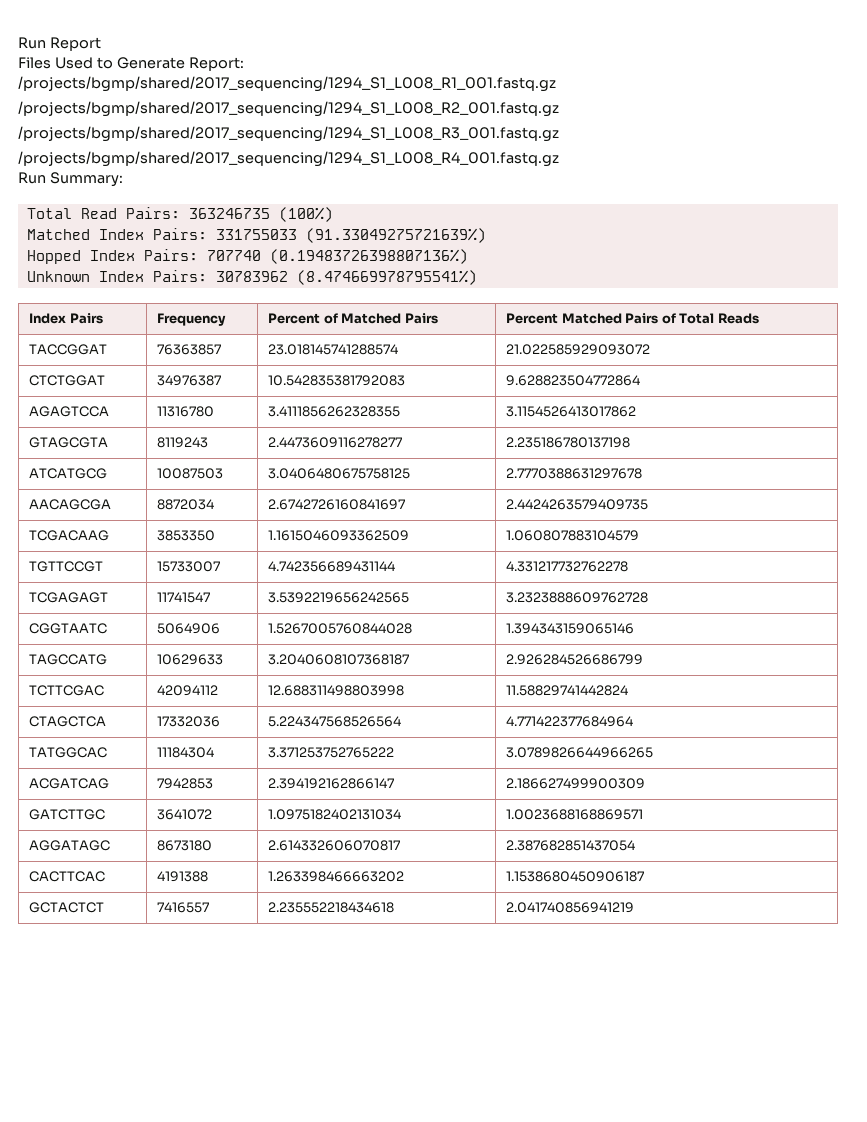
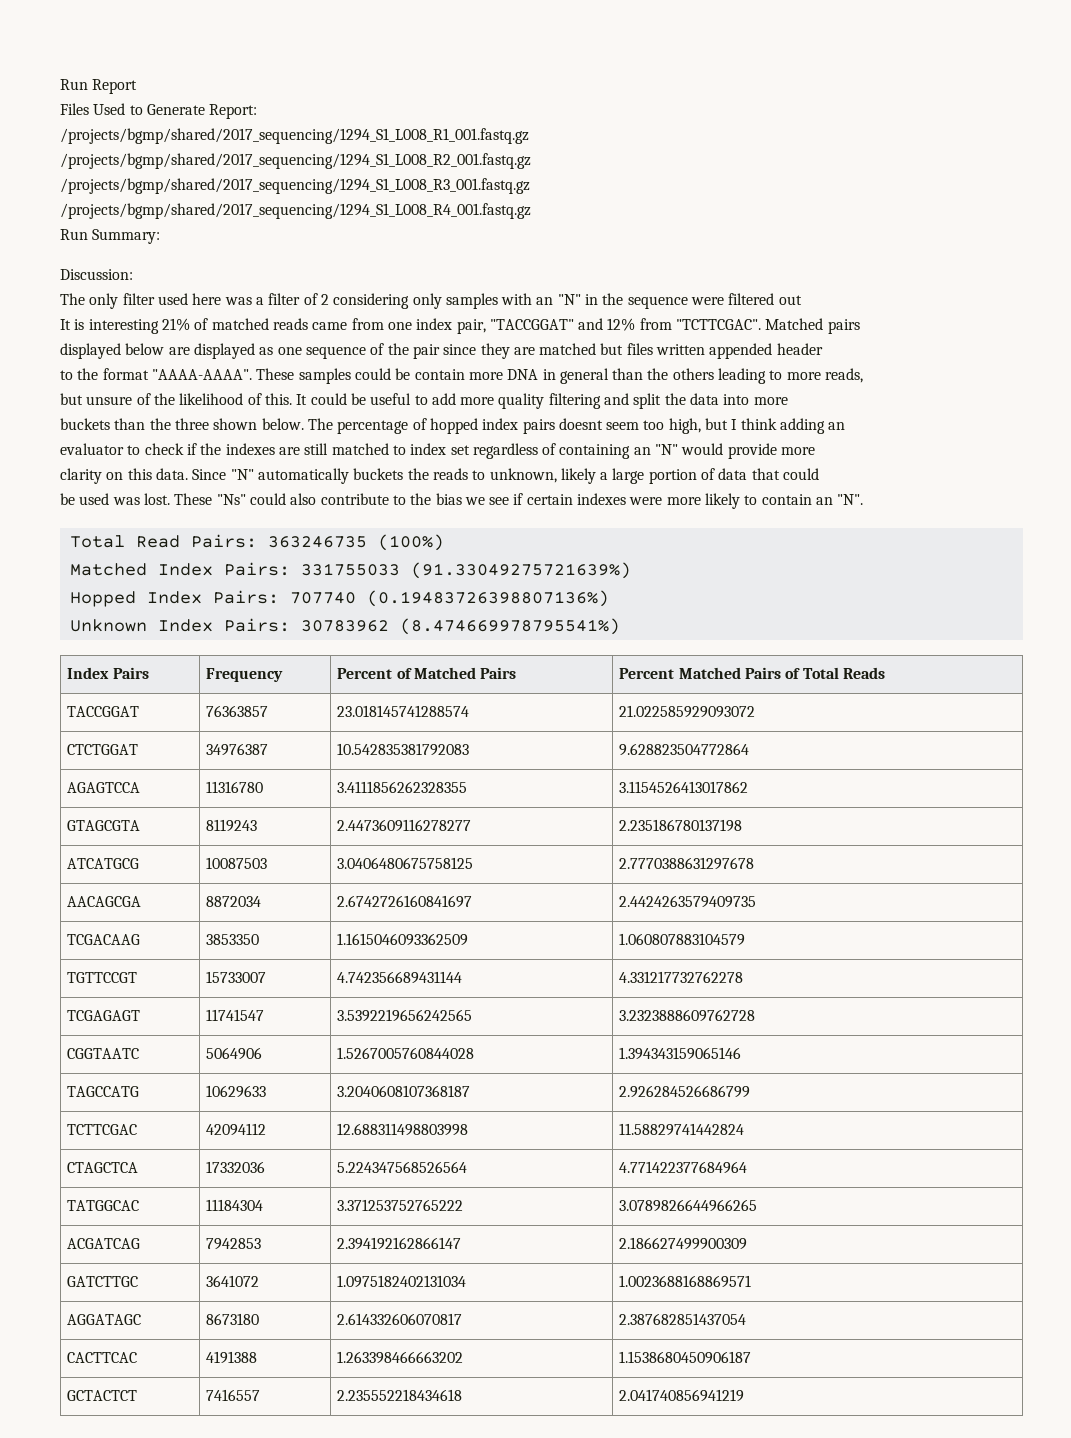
+ Discussion:
+ The only filter used here was a filter of 2 considering only samples with an "N" in the sequence were filtered out
+ It is interesting 21% of matched reads came from one index pair, "TACCGGAT" and 12% from "TCTTCGAC". Matched pairs
+ displayed below are displayed as one sequence of the pair since they are matched but files written appended header
+ to the format "AAAA-AAAA". These samples could be contain more DNA in general than the others leading to more reads,
+ but unsure of the likelihood of this. It could be useful to add more quality filtering and split the data into more
+ buckets than the three shown below. The percentage of hopped index pairs doesnt seem too high, but I think adding an
+ evaluator to check if the indexes are still matched to index set regardless of containing an "N" would provide more
+ clarity on this data. Since "N" automatically buckets the reads to unknown, likely a large portion of data that could
+ be used was lost. These "Ns" could also contribute to the bias we see if certain indexes were more likely to contain an "N".

